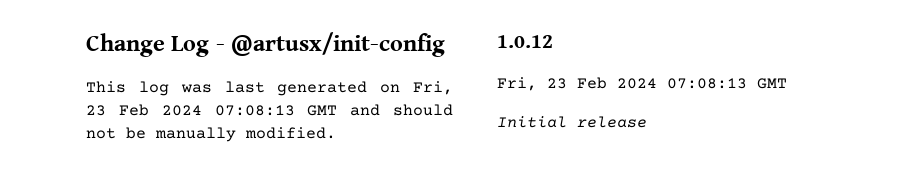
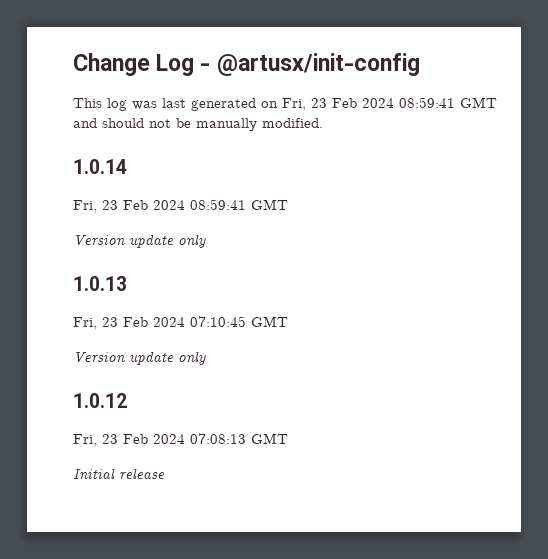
- This log was last generated on Fri, 23 Feb 2024 07:08:13 GMT and should not be manually modified.
+ This log was last generated on Fri, 23 Feb 2024 08:59:41 GMT and should not be manually modified.
+ 1.0.14
+ Fri, 23 Feb 2024 08:59:41 GMT
+ Version update only
+ 1.0.13
+ Fri, 23 Feb 2024 07:10:45 GMT
+ Version update only

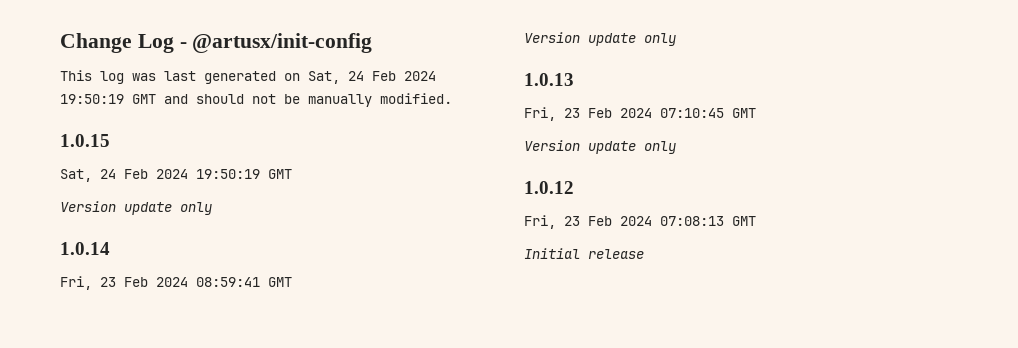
- This log was last generated on Fri, 23 Feb 2024 08:59:41 GMT and should not be manually modified.
+ This log was last generated on Sat, 24 Feb 2024 19:50:19 GMT and should not be manually modified.
+ 1.0.15
+ Sat, 24 Feb 2024 19:50:19 GMT
+ Version update only

